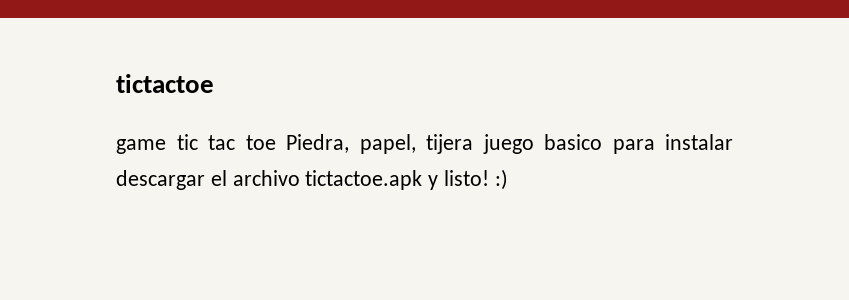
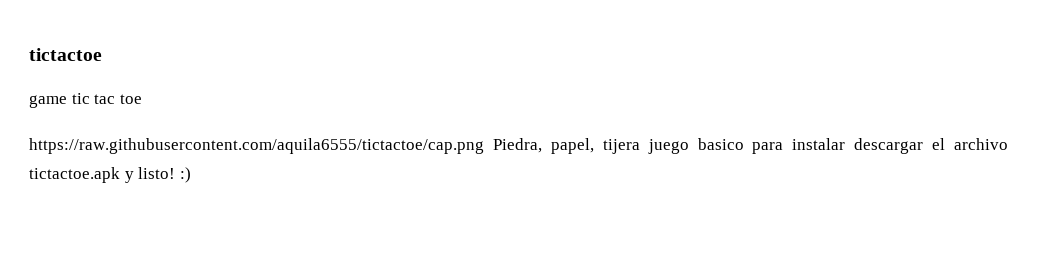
- game tic tac toe Piedra, papel, tijera juego basico para instalar descargar el archivo tictactoe.apk y listo! :)
+ game tic tac toe
+ https://raw.githubusercontent.com/aquila6555/tictactoe/cap.png Piedra, papel, tijera juego basico para instalar descargar el archivo tictactoe.apk y listo! :)

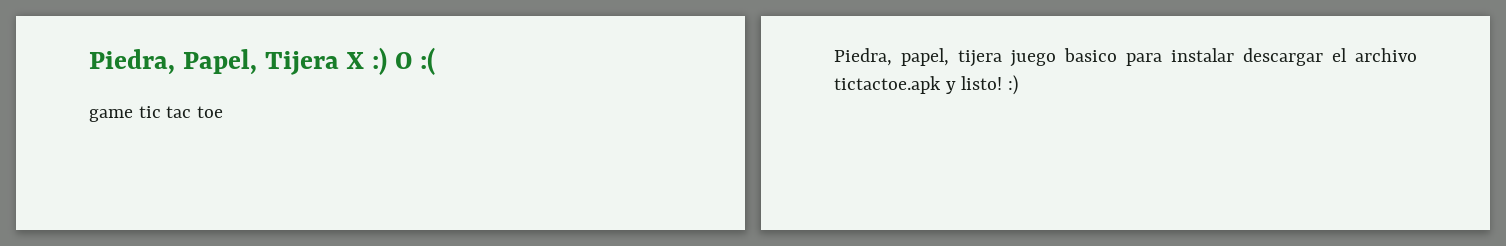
- tictactoe
+ Piedra, Papel, Tijera X :) O :(
- https://raw.githubusercontent.com/aquila6555/tictactoe/cap.png Piedra, papel, tijera juego basico para instalar descargar el archivo tictactoe.apk y listo! :)
+ Piedra, papel, tijera juego basico para instalar descargar el archivo tictactoe.apk y listo! :)

